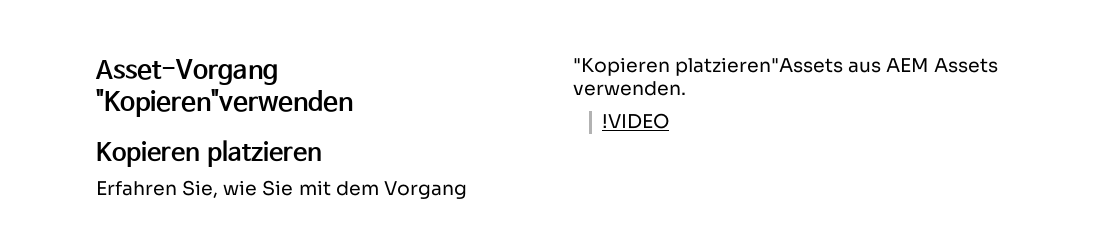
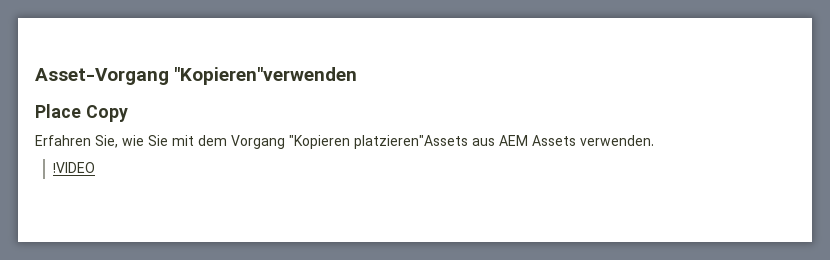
- Kopieren platzieren
+ Place Copy

